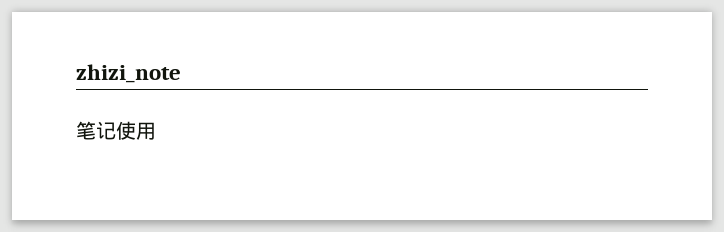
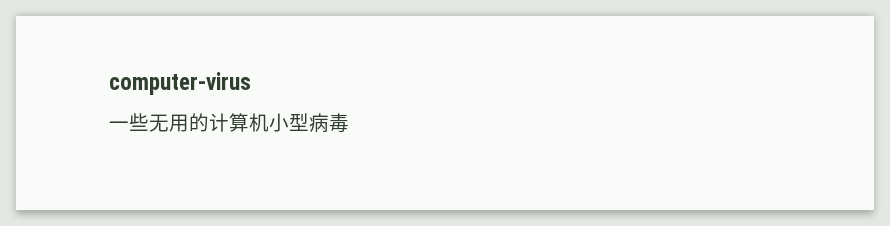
- zhizi_note
- 笔记使用
+ computer-virus
+ 一些无用的计算机小型病毒

